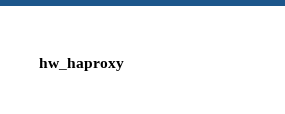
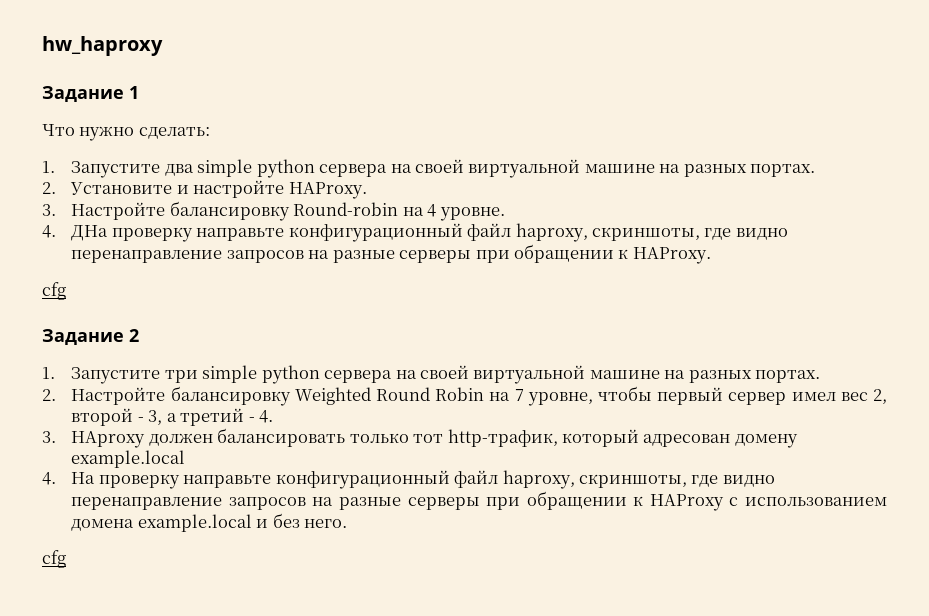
+ Задание 1
+ Что нужно сделать:
+ 1. Запустите два simple python сервера на своей виртуальной машине на разных портах.
+ 2. Установите и настройте HAProxy.
+ 3. Настройте балансировку Round-robin на 4 уровне.
+ 4. ДНа проверку направьте конфигурационный файл haproxy, скриншоты, где видно перенаправление запросов на разные серверы при обращении к HAProxy.
+ cfg
+ Задание 2
+ 1. Запустите три simple python сервера на своей виртуальной машине на разных портах.
+ 2. Настройте балансировку Weighted Round Robin на 7 уровне, чтобы первый сервер имел вес 2, второй - 3, а третий - 4.
+ 3. HAproxy должен балансировать только тот http-трафик, который адресован домену example.local
+ 4. На проверку направьте конфигурационный файл haproxy, скриншоты, где видно перенаправление запросов на разные серверы при обращении к HAProxy c использованием домена example.local и без него.
+ cfg

